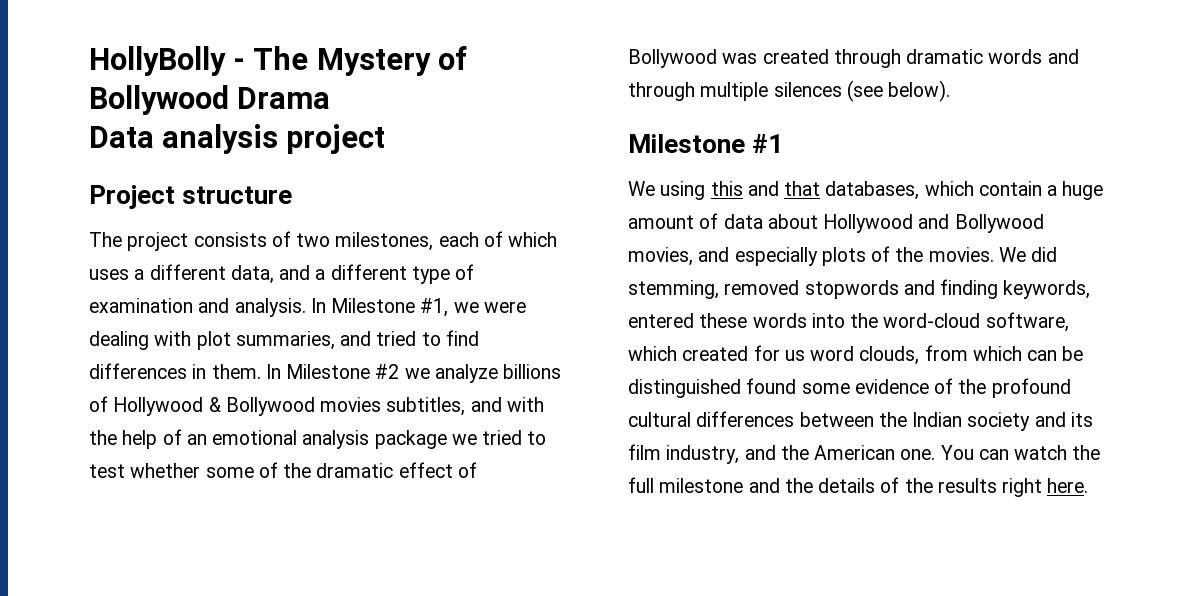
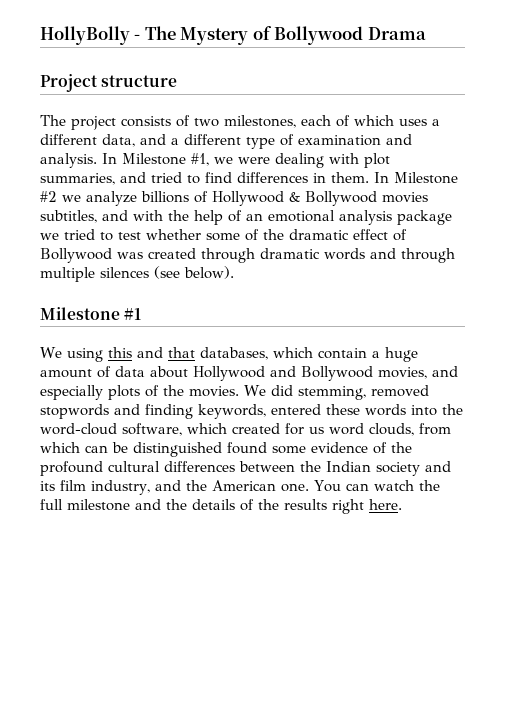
- Data analysis project

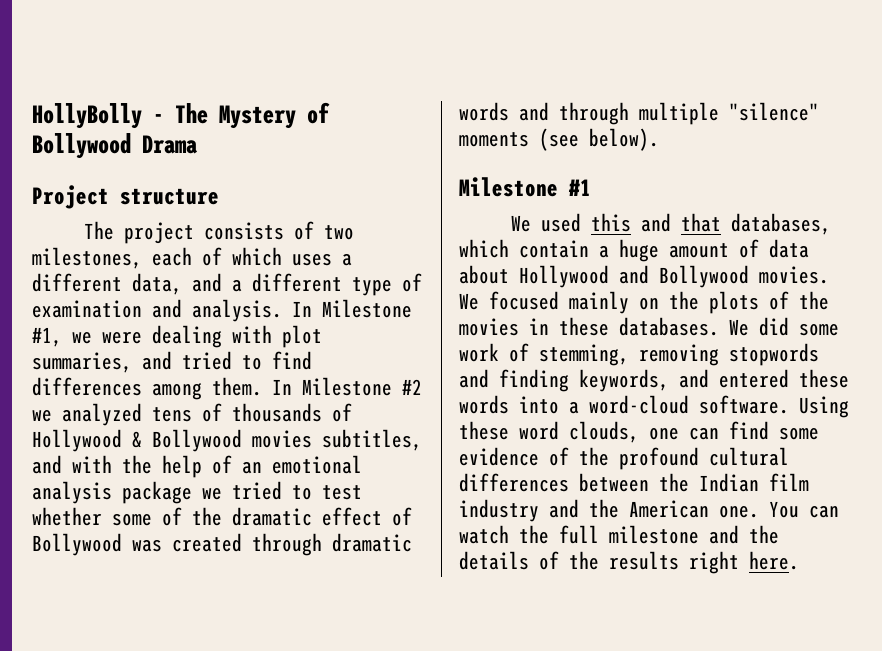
- In Milestone #1, we were dealing with plot summaries, and tried to find differences in them.
+ In Milestone #1, we were dealing with plot summaries, and tried to find differences among them.
- In Milestone #2 we analyze billions of Hollywood & Bollywood movies subtitles, and with the help of an emotional analysis package we tried to test whether some of the dramatic effect of Bollywood was created through dramatic words and through multiple silences (see below).
+ In Milestone #2 we analyzed tens of thousands of Hollywood & Bollywood movies subtitles, and with the help of an emotional analysis package we tried to test whether some of the dramatic effect of Bollywood was created through dramatic words and through multiple "silence" moments (see below).
- We using this and that databases, which contain a huge amount of data about Hollywood and Bollywood movies, and especially plots of the movies. We did stemming, removed stopwords and finding keywords, entered these words into the word-cloud software, which created for us word clouds, from which can be distinguished found some evidence of the profound cultural differences between the Indian society and its film industry, and the American one.
+ We used this and that databases, which contain a huge amount of data about Hollywood and Bollywood movies. We focused mainly on the plots of the movies in these databases. We did some work of stemming, removing stopwords and finding keywords, and entered these words into a word-cloud software. Using these word clouds, one can find some evidence of the profound cultural differences between the Indian film industry and the American one.

